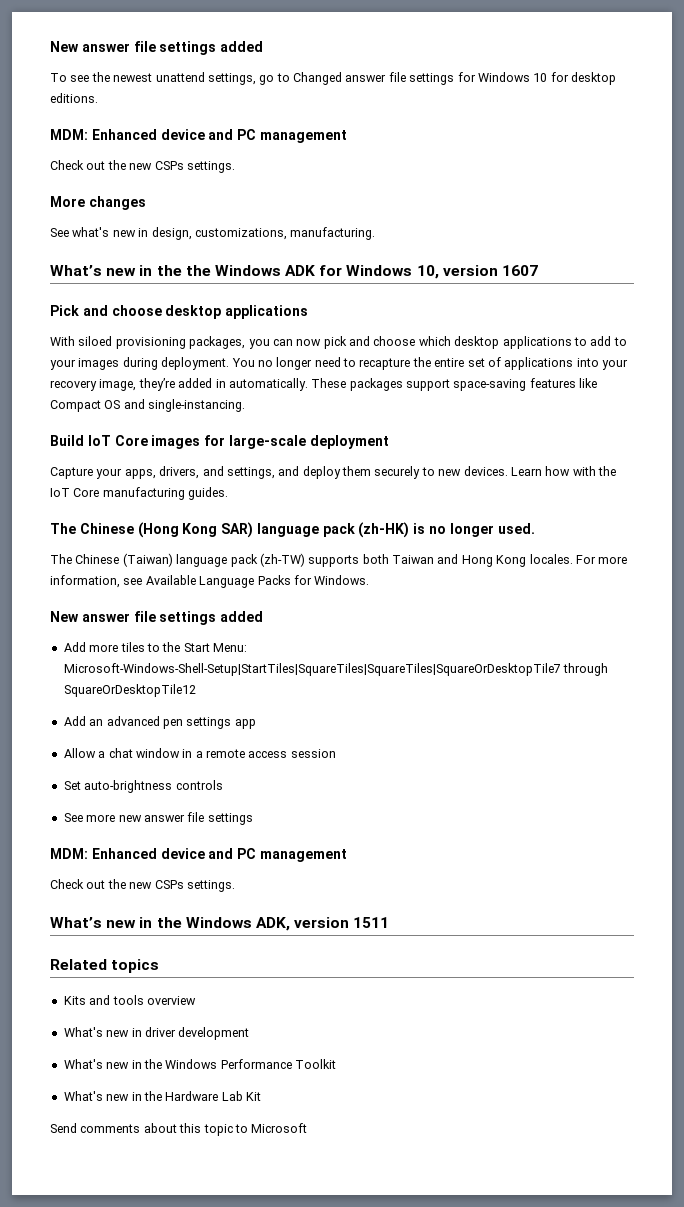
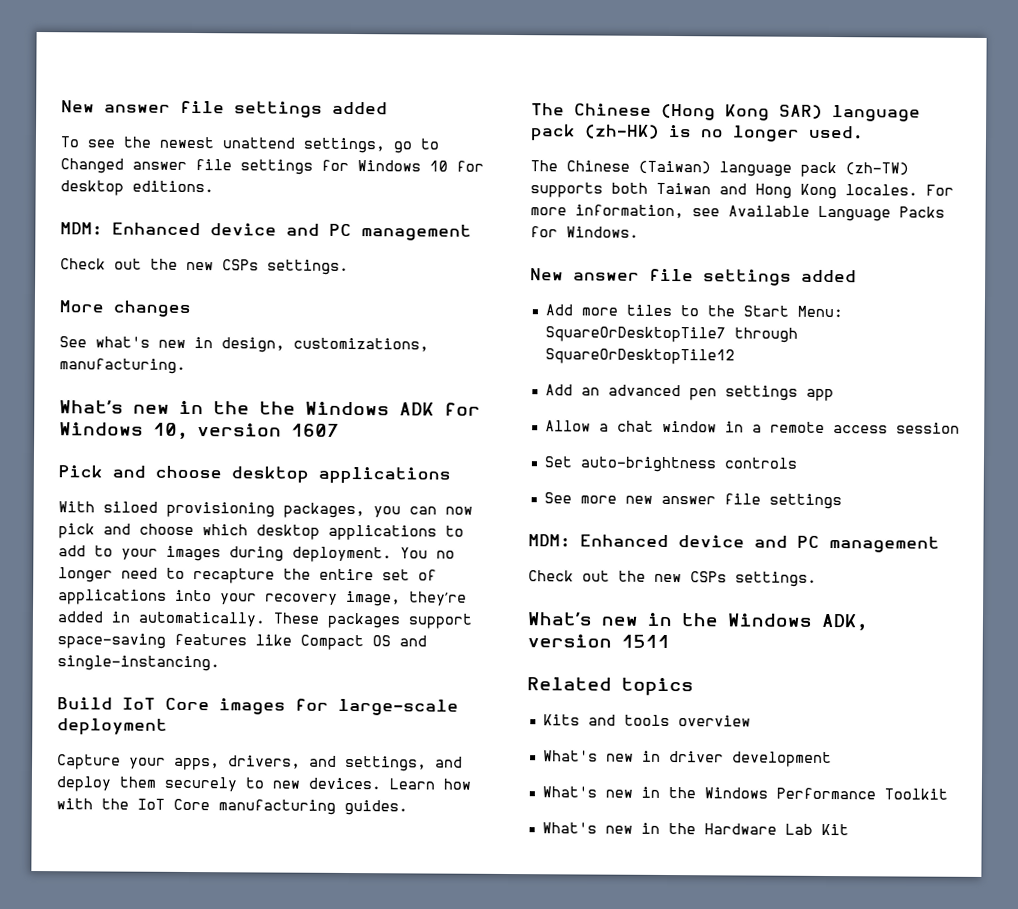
- Add more tiles to the Start Menu: Microsoft-Windows-Shell-Setup|StartTiles|SquareTiles|SquareTiles|SquareOrDesktopTile7 through SquareOrDesktopTile12
+ Add more tiles to the Start Menu: SquareOrDesktopTile7 through SquareOrDesktopTile12
- Send comments about this topic to Microsoft

